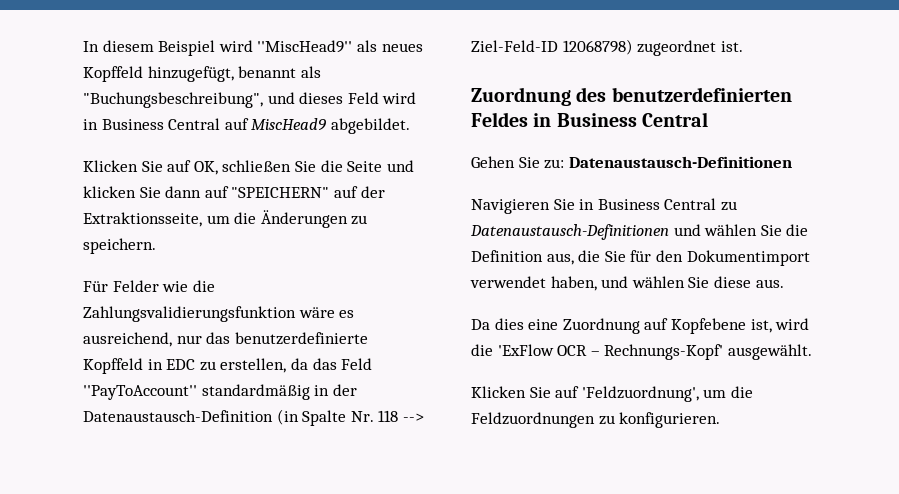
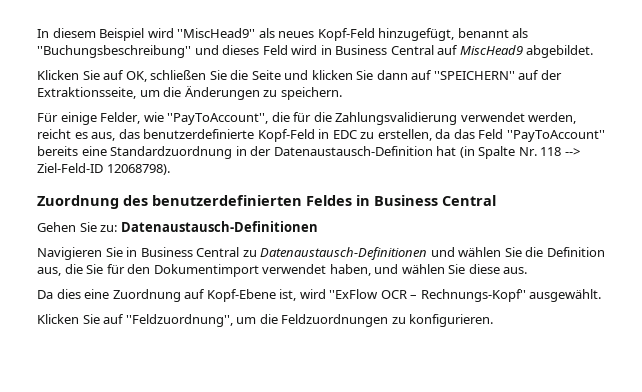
- In diesem Beispiel wird ''MiscHead9'' als neues Kopffeld hinzugefügt, benannt als "Buchungsbeschreibung", und dieses Feld wird in Business Central auf MiscHead9 abgebildet.
+ In diesem Beispiel wird ''MiscHead9'' als neues Kopf-Feld hinzugefügt, benannt als ''Buchungsbeschreibung'' und dieses Feld wird in Business Central auf MiscHead9 abgebildet.
- Klicken Sie auf OK, schließen Sie die Seite und klicken Sie dann auf "SPEICHERN" auf der Extraktionsseite, um die Änderungen zu speichern.
+ Klicken Sie auf OK, schließen Sie die Seite und klicken Sie dann auf ''SPEICHERN'' auf der Extraktionsseite, um die Änderungen zu speichern.
- Für Felder wie die Zahlungsvalidierungsfunktion wäre es ausreichend, nur das benutzerdefinierte Kopffeld in EDC zu erstellen, da das Feld ''PayToAccount'' standardmäßig in der Datenaustausch-Definition (in Spalte Nr. 118 --> Ziel-Feld-ID 12068798) zugeordnet ist.
+ Für einige Felder, wie ''PayToAccount'', die für die Zahlungsvalidierung verwendet werden, reicht es aus, das benutzerdefinierte Kopf-Feld in EDC zu erstellen, da das Feld ''PayToAccount'' bereits eine Standardzuordnung in der Datenaustausch-Definition hat (in Spalte Nr. 118 --> Ziel-Feld-ID 12068798).
- Da dies eine Zuordnung auf Kopfebene ist, wird die 'ExFlow OCR – Rechnungs-Kopf' ausgewählt.
+ Da dies eine Zuordnung auf Kopf-Ebene ist, wird ''ExFlow OCR – Rechnungs-Kopf'' ausgewählt.
- Klicken Sie auf 'Feldzuordnung', um die Feldzuordnungen zu konfigurieren.
+ Klicken Sie auf ''Feldzuordnung'', um die Feldzuordnungen zu konfigurieren.

